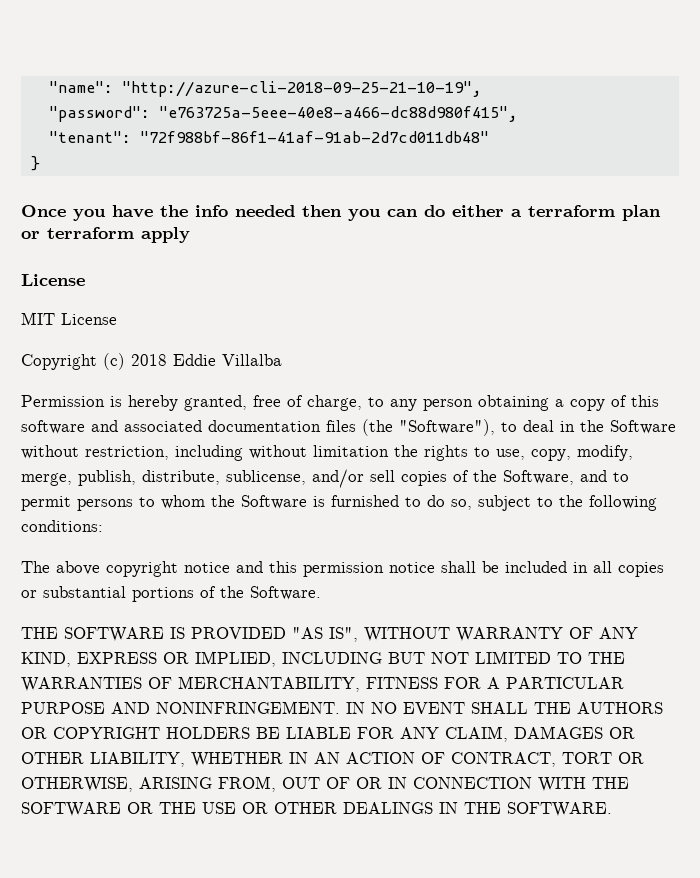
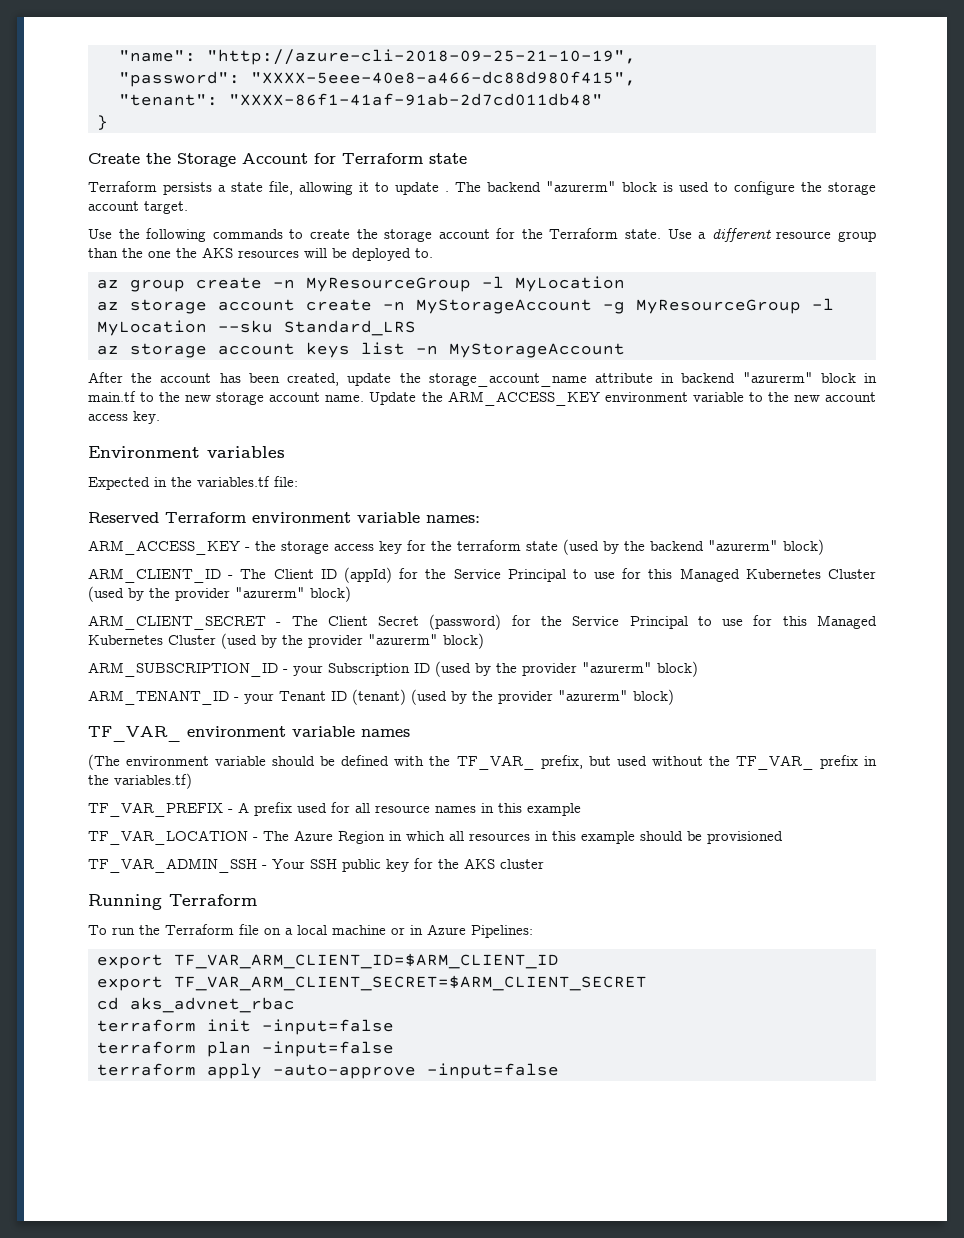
- "password": "e763725a-5eee-40e8-a466-dc88d980f415",
+ "password": "XXXX-5eee-40e8-a466-dc88d980f415",
- "tenant": "72f988bf-86f1-41af-91ab-2d7cd011db48"
+ "tenant": "XXXX-86f1-41af-91ab-2d7cd011db48"
- Once you have the info needed then you can do either a terraform plan or terraform apply
- License
- MIT License
- Copyright (c) 2018 Eddie Villalba
- Permission is hereby granted, free of charge, to any person obtaining a copy of this software and associated documentation files (the "Software"), to deal in the Software without restriction, including without limitation the rights to use, copy, modify, merge, publish, distribute, sublicense, and/or sell copies of the Software, and to permit persons to whom the Software is furnished to do so, subject to the following conditions:
- The above copyright notice and this permission notice shall be included in all copies or substantial portions of the Software.
- THE SOFTWARE IS PROVIDED "AS IS", WITHOUT WARRANTY OF ANY KIND, EXPRESS OR IMPLIED, INCLUDING BUT NOT LIMITED TO THE WARRANTIES OF MERCHANTABILITY, FITNESS FOR A PARTICULAR PURPOSE AND NONINFRINGEMENT. IN NO EVENT SHALL THE AUTHORS OR COPYRIGHT HOLDERS BE LIABLE FOR ANY CLAIM, DAMAGES OR OTHER LIABILITY, WHETHER IN AN ACTION OF CONTRACT, TORT OR OTHERWISE, ARISING FROM, OUT OF OR IN CONNECTION WITH THE SOFTWARE OR THE USE OR OTHER DEALINGS IN THE SOFTWARE.
+ Create the Storage Account for Terraform state
+ Terraform persists a state file, allowing it to update . The backend "azurerm" block is used to configure the storage account target.
+ Use the following commands to create the storage account for the Terraform state. Use a different resource group than the one the AKS resources will be deployed to.
+ az group create -n MyResourceGroup -l MyLocation
+ az storage account create -n MyStorageAccount -g MyResourceGroup -l MyLocation --sku Standard_LRS
+ az storage account keys list -n MyStorageAccount
+ After the account has been created, update the storage_account_name attribute in backend "azurerm" block in main.tf to the new storage account name. Update the ARM_ACCESS_KEY environment variable to the new account access key.
+ Environment variables
+ Expected in the variables.tf file:
+ Reserved Terraform environment variable names:
+ ARM_ACCESS_KEY - the storage access key for the terraform state (used by the backend "azurerm" block)
+ ARM_CLIENT_ID - The Client ID (appId) for the Service Principal to use for this Managed Kubernetes Cluster (used by the provider "azurerm" block)
+ ARM_CLIENT_SECRET - The Client Secret (password) for the Service Principal to use for this Managed Kubernetes Cluster (used by the provider "azurerm" block)
+ ARM_SUBSCRIPTION_ID - your Subscription ID (used by the provider "azurerm" block)
+ ARM_TENANT_ID - your Tenant ID (tenant) (used by the provider "azurerm" block)
+ TF_VAR_ environment variable names
+ (The environment variable should be defined with the TF_VAR_ prefix, but used without the TF_VAR_ prefix in the variables.tf)
+ TF_VAR_PREFIX - A prefix used for all resource names in this example
+ TF_VAR_LOCATION - The Azure Region in which all resources in this example should be provisioned
+ TF_VAR_ADMIN_SSH - Your SSH public key for the AKS cluster
+ Running Terraform
+ To run the Terraform file on a local machine or in Azure Pipelines:
+ export TF_VAR_ARM_CLIENT_ID=$ARM_CLIENT_ID
+ export TF_VAR_ARM_CLIENT_SECRET=$ARM_CLIENT_SECRET
+ cd aks_advnet_rbac
+ terraform init -input=false
+ terraform plan -input=false
+ terraform apply -auto-approve -input=false

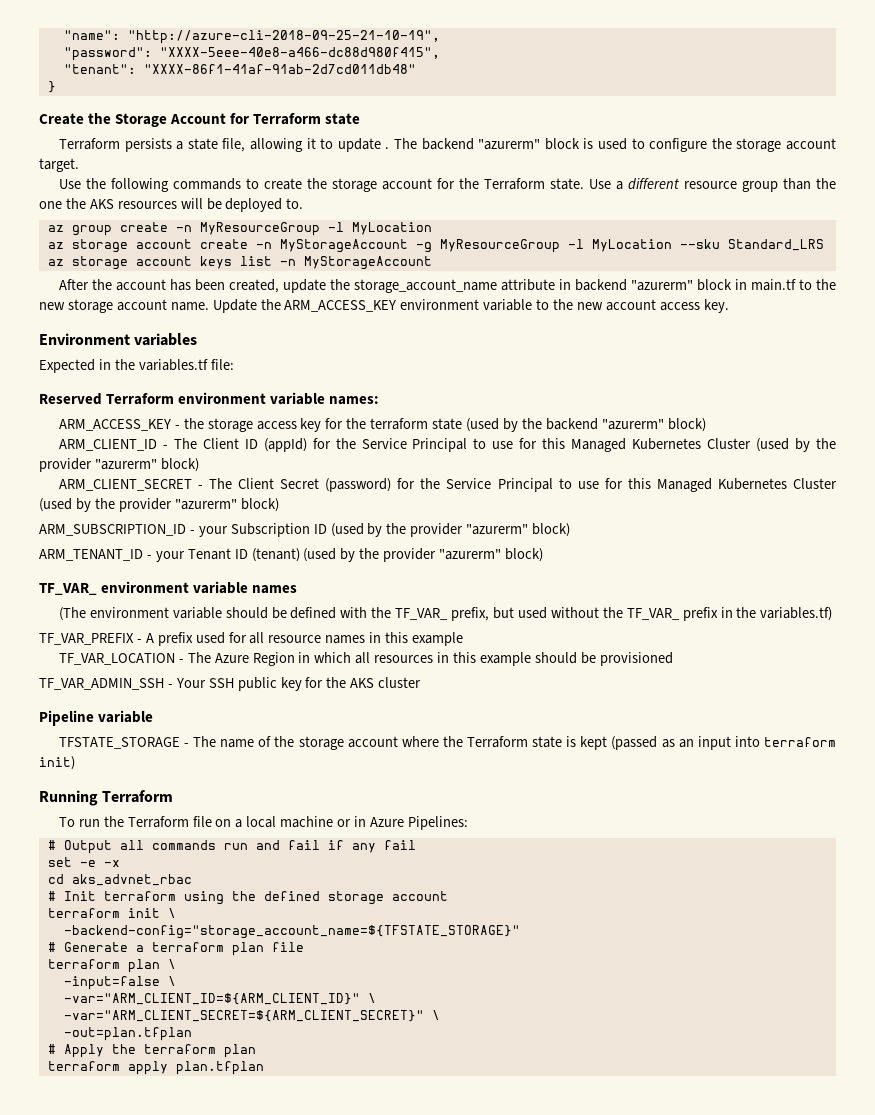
+ Pipeline variable
+ TFSTATE_STORAGE - The name of the storage account where the Terraform state is kept (passed as an input into terraform init)
- export TF_VAR_ARM_CLIENT_ID=$ARM_CLIENT_ID
- export TF_VAR_ARM_CLIENT_SECRET=$ARM_CLIENT_SECRET
+ # Output all commands run and fail if any fail
+ set -e -x
  cd aks_advnet_rbac
- terraform init -input=false
- terraform plan -input=false
+ # Init terraform using the defined storage account
+ terraform init \
+ -backend-config="storage_account_name=${TFSTATE_STORAGE}"
+ # Generate a terraform plan file
+ terraform plan \
+ -input=false \
+ -var="ARM_CLIENT_ID=${ARM_CLIENT_ID}" \
+ -var="ARM_CLIENT_SECRET=${ARM_CLIENT_SECRET}" \
+ -out=plan.tfplan
+ # Apply the terraform plan
- terraform apply -auto-approve -input=false
+ terraform apply plan.tfplan

